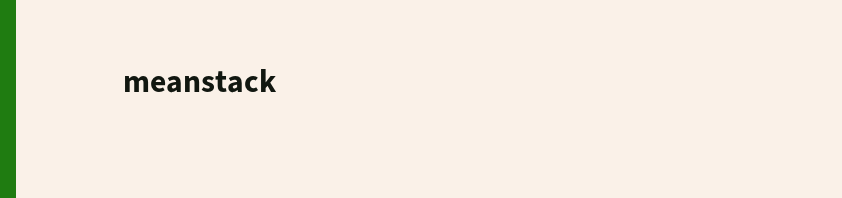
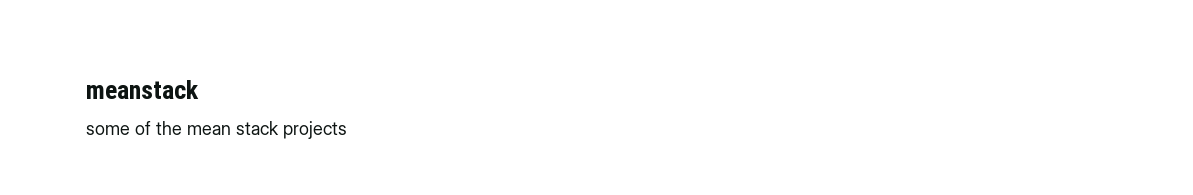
+ some of the mean stack projects

